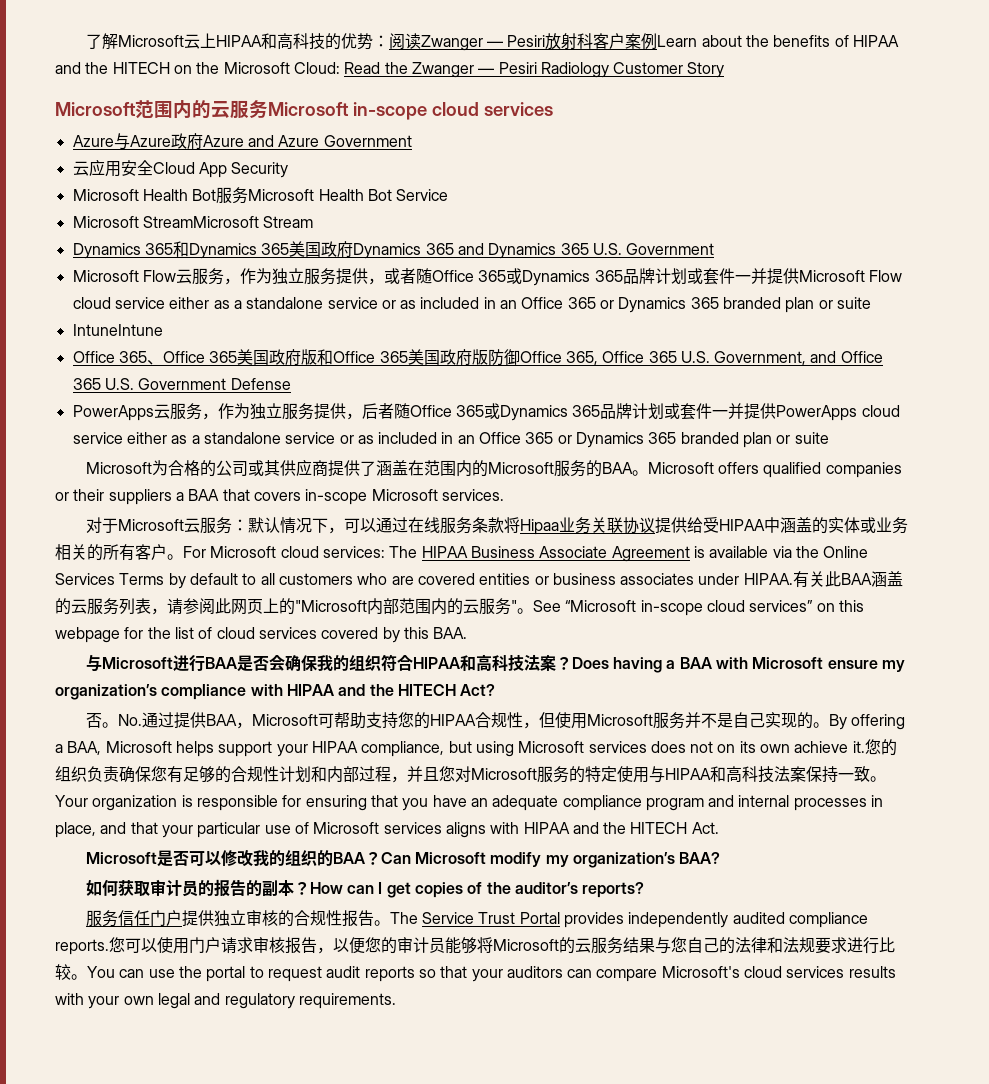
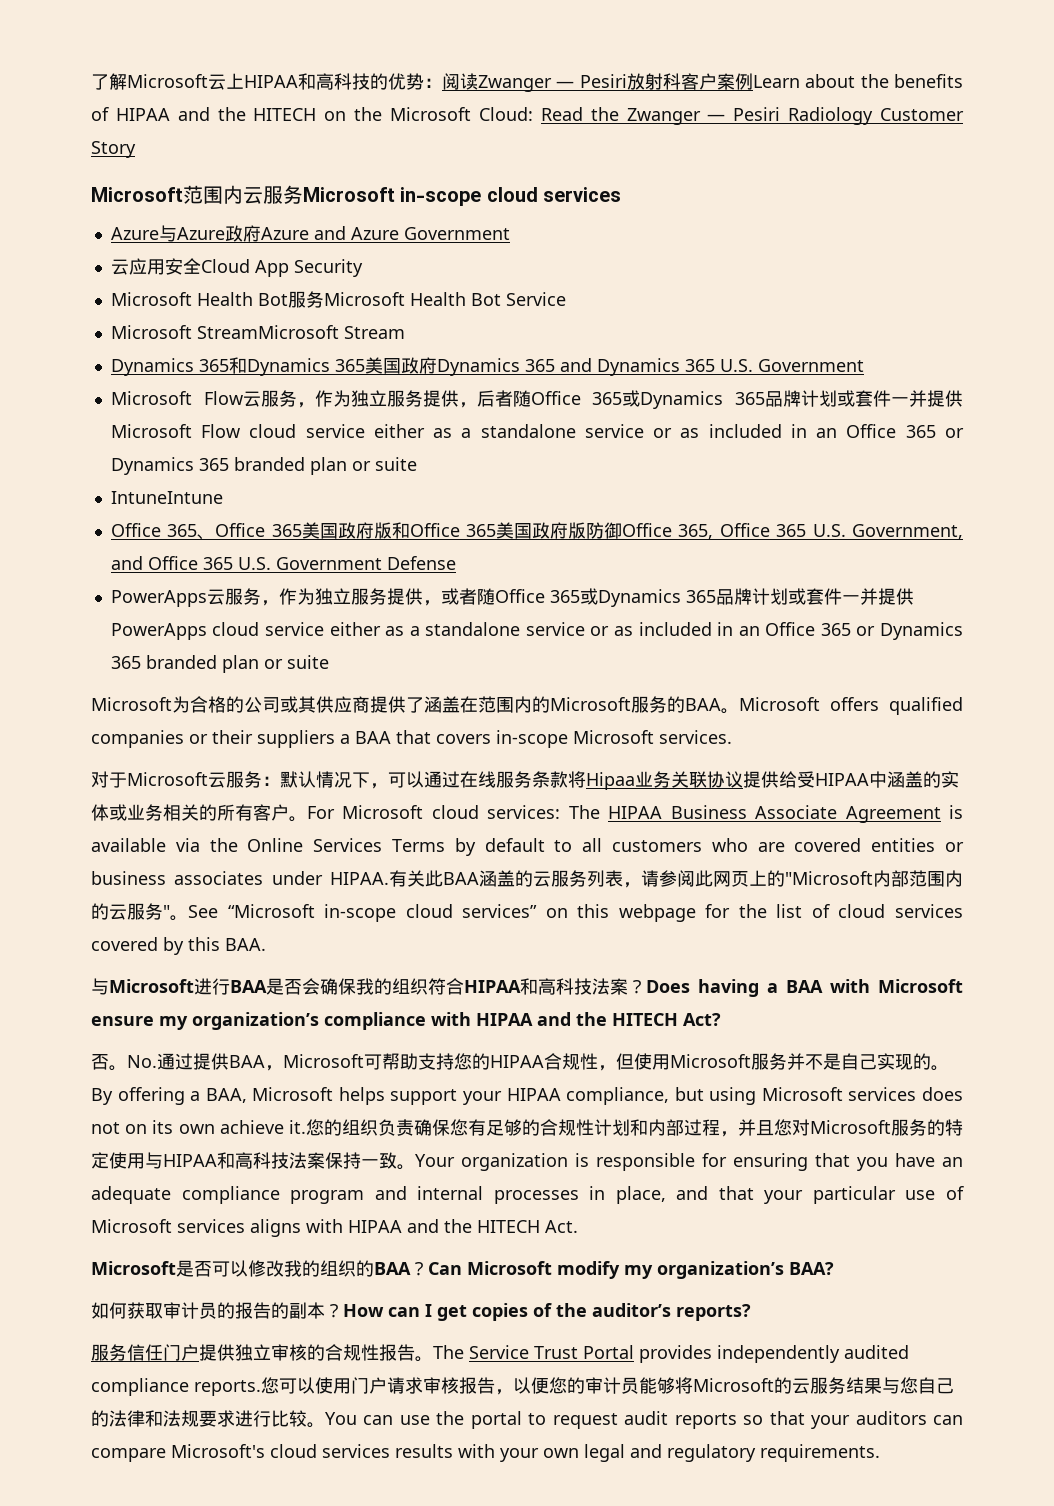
- Microsoft范围内的云服务Microsoft in-scope cloud services
+ Microsoft范围内云服务Microsoft in-scope cloud services
- Microsoft Flow云服务，作为独立服务提供，或者随Office 365或Dynamics 365品牌计划或套件一并提供Microsoft Flow cloud service either as a standalone service or as included in an Office 365 or Dynamics 365 branded plan or suite
+ Microsoft Flow云服务，作为独立服务提供，后者随Office 365或Dynamics 365品牌计划或套件一并提供Microsoft Flow cloud service either as a standalone service or as included in an Office 365 or Dynamics 365 branded plan or suite
- PowerApps云服务，作为独立服务提供，后者随Office 365或Dynamics 365品牌计划或套件一并提供PowerApps cloud service either as a standalone service or as included in an Office 365 or Dynamics 365 branded plan or suite
+ PowerApps云服务，作为独立服务提供，或者随Office 365或Dynamics 365品牌计划或套件一并提供PowerApps cloud service either as a standalone service or as included in an Office 365 or Dynamics 365 branded plan or suite

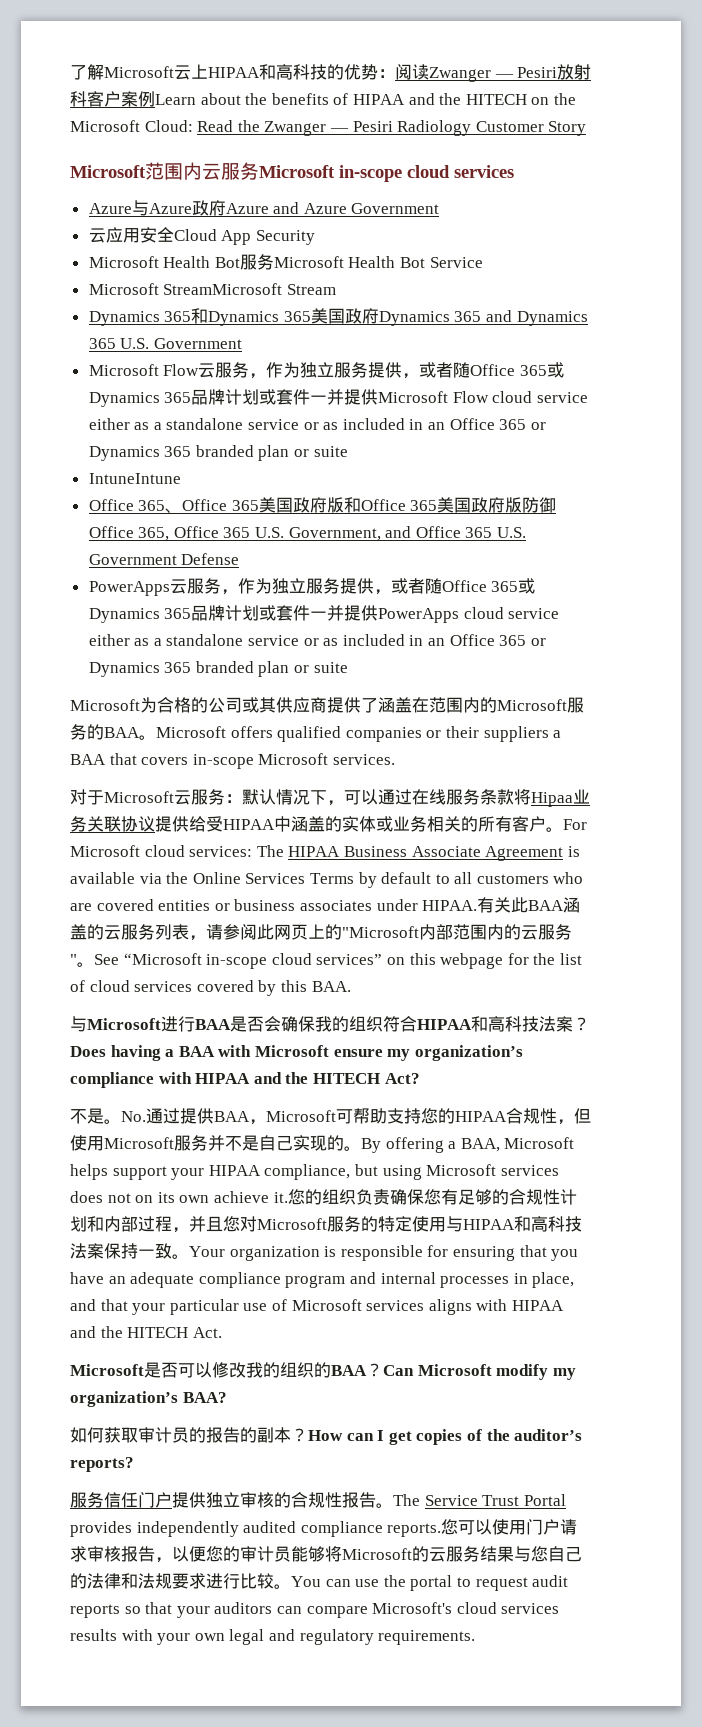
- Microsoft Flow云服务，作为独立服务提供，后者随Office 365或Dynamics 365品牌计划或套件一并提供Microsoft Flow cloud service either as a standalone service or as included in an Office 365 or Dynamics 365 branded plan or suite
+ Microsoft Flow云服务，作为独立服务提供，或者随Office 365或Dynamics 365品牌计划或套件一并提供Microsoft Flow cloud service either as a standalone service or as included in an Office 365 or Dynamics 365 branded plan or suite
- 否。
+ 不是。

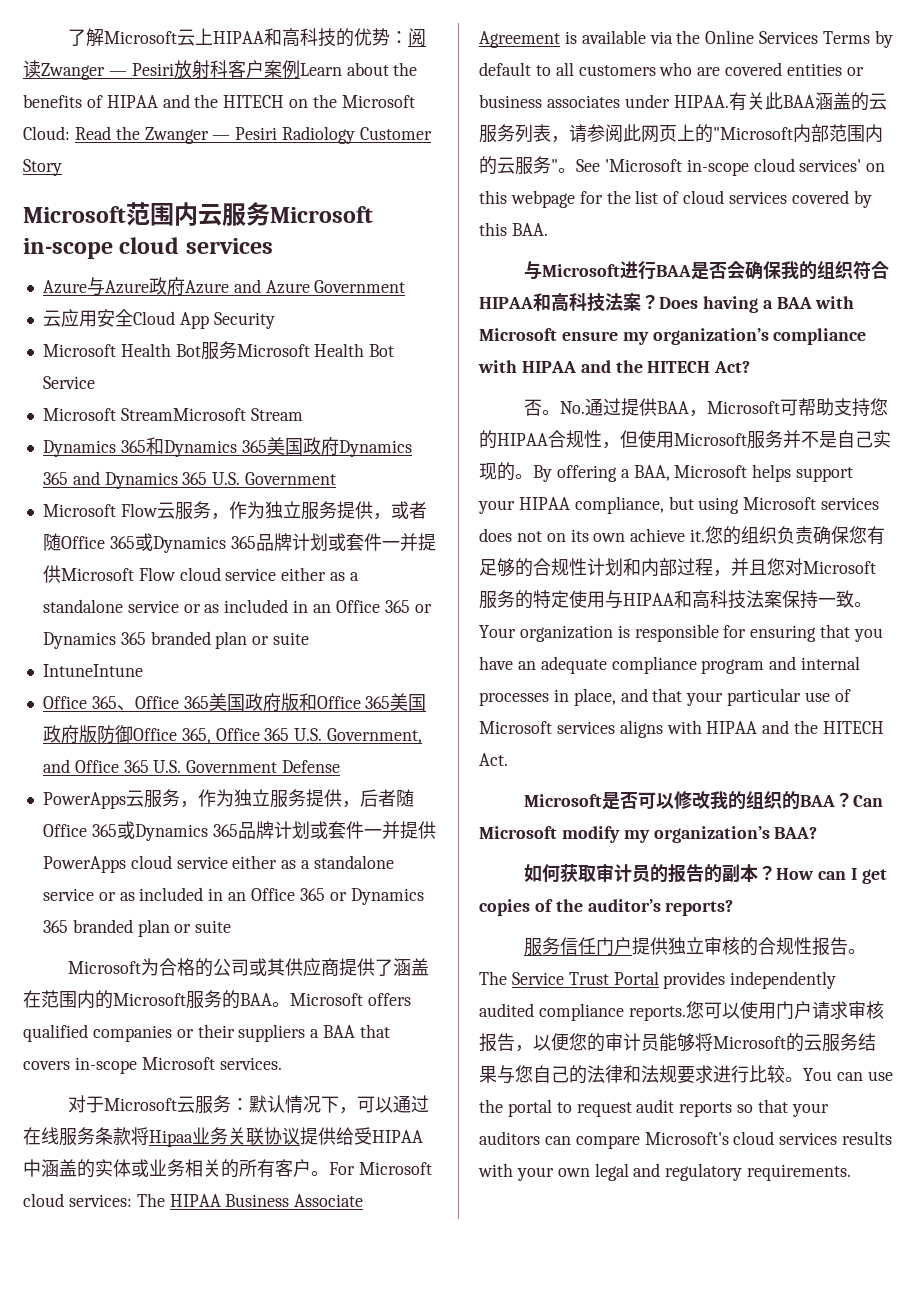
- PowerApps云服务，作为独立服务提供，或者随Office 365或Dynamics 365品牌计划或套件一并提供PowerApps cloud service either as a standalone service or as included in an Office 365 or Dynamics 365 branded plan or suite
+ PowerApps云服务，作为独立服务提供，后者随Office 365或Dynamics 365品牌计划或套件一并提供PowerApps cloud service either as a standalone service or as included in an Office 365 or Dynamics 365 branded plan or suite
- See “Microsoft in-scope cloud services” on this webpage for the list of cloud services covered by this BAA.
+ See 'Microsoft in-scope cloud services' on this webpage for the list of cloud services covered by this BAA.
- 不是。
+ 否。

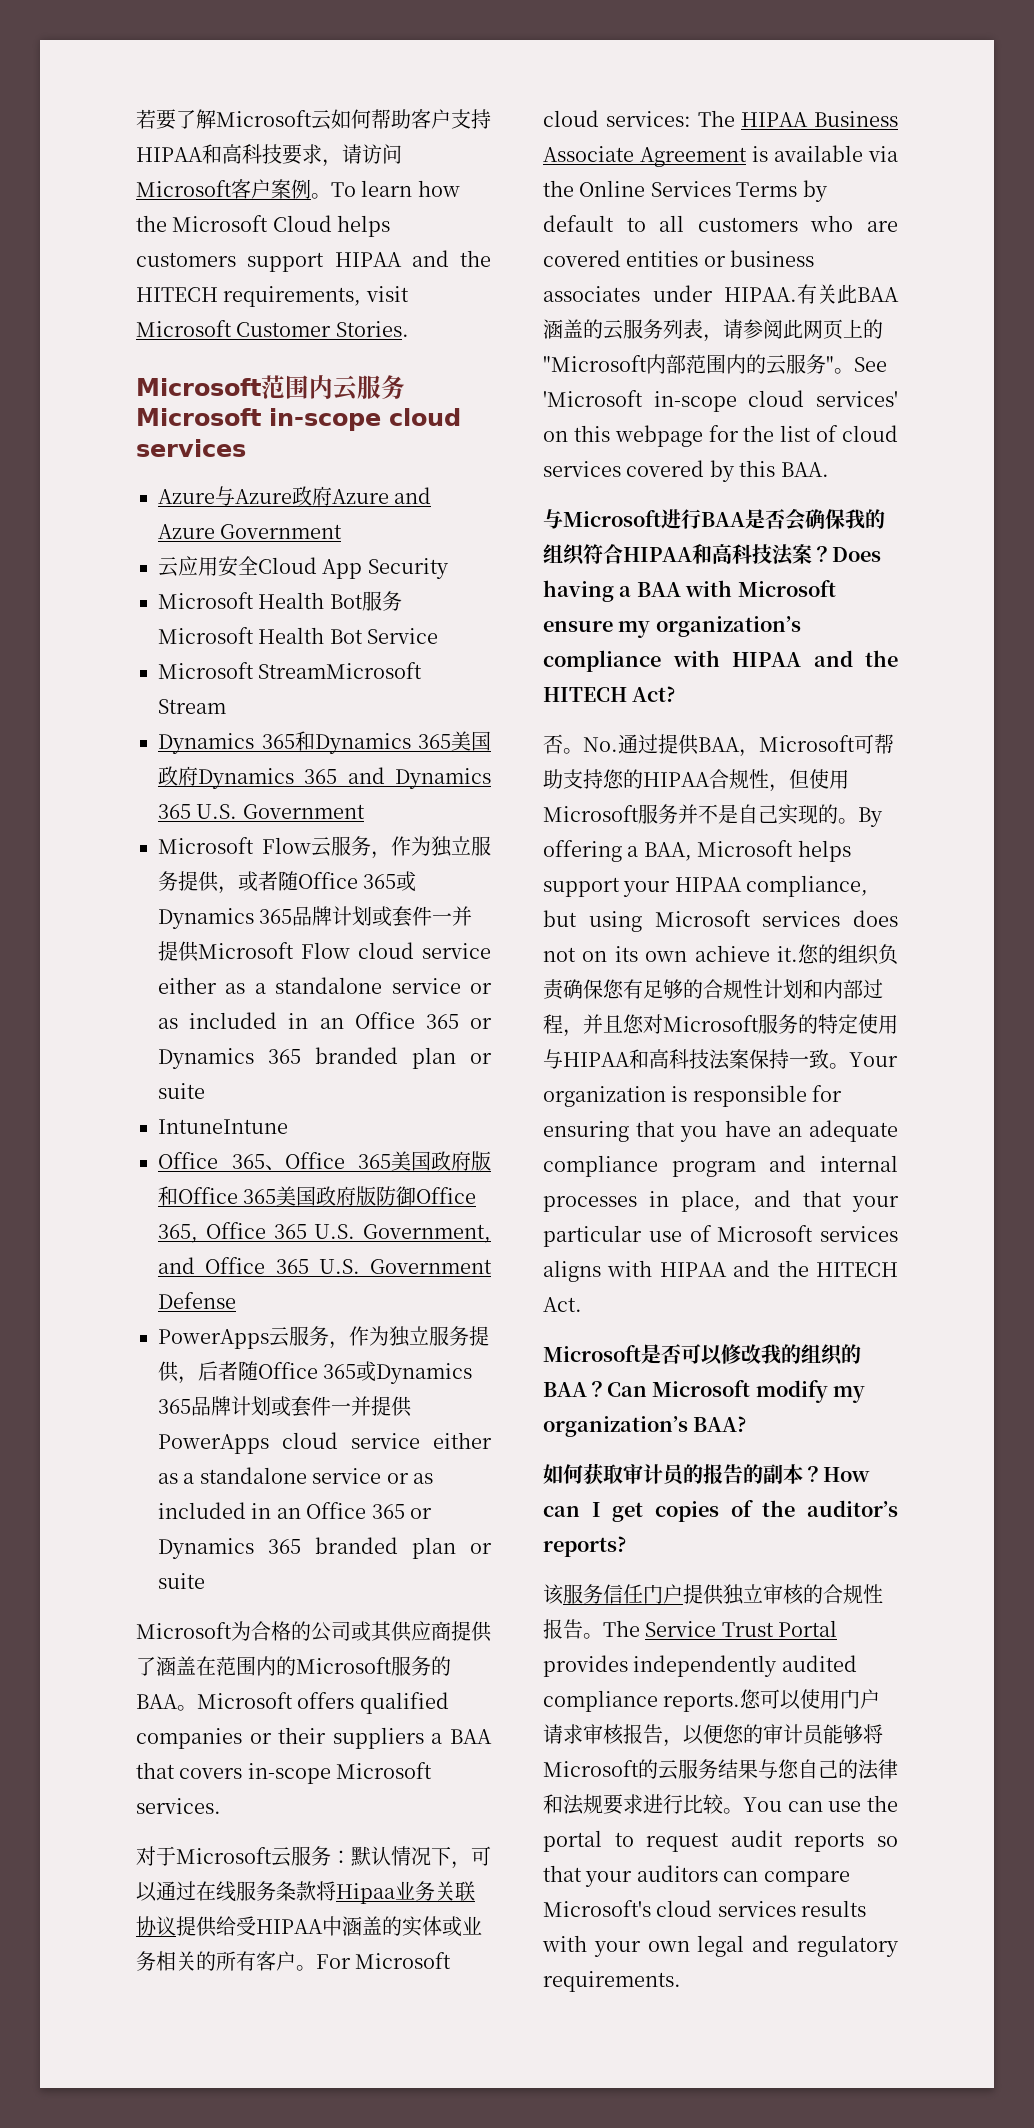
- 了解Microsoft云上HIPAA和高科技的优势：阅读Zwanger — Pesiri放射科客户案例Learn about the benefits of HIPAA and the HITECH on the Microsoft Cloud: Read the Zwanger — Pesiri Radiology Customer Story
+ 若要了解Microsoft云如何帮助客户支持HIPAA和高科技要求，请访问Microsoft客户案例。To learn how the Microsoft Cloud helps customers support HIPAA and the HITECH requirements, visit Microsoft Customer Stories.
- 服务信任门户提供独立审核的合规性报告。
+ 该服务信任门户提供独立审核的合规性报告。

